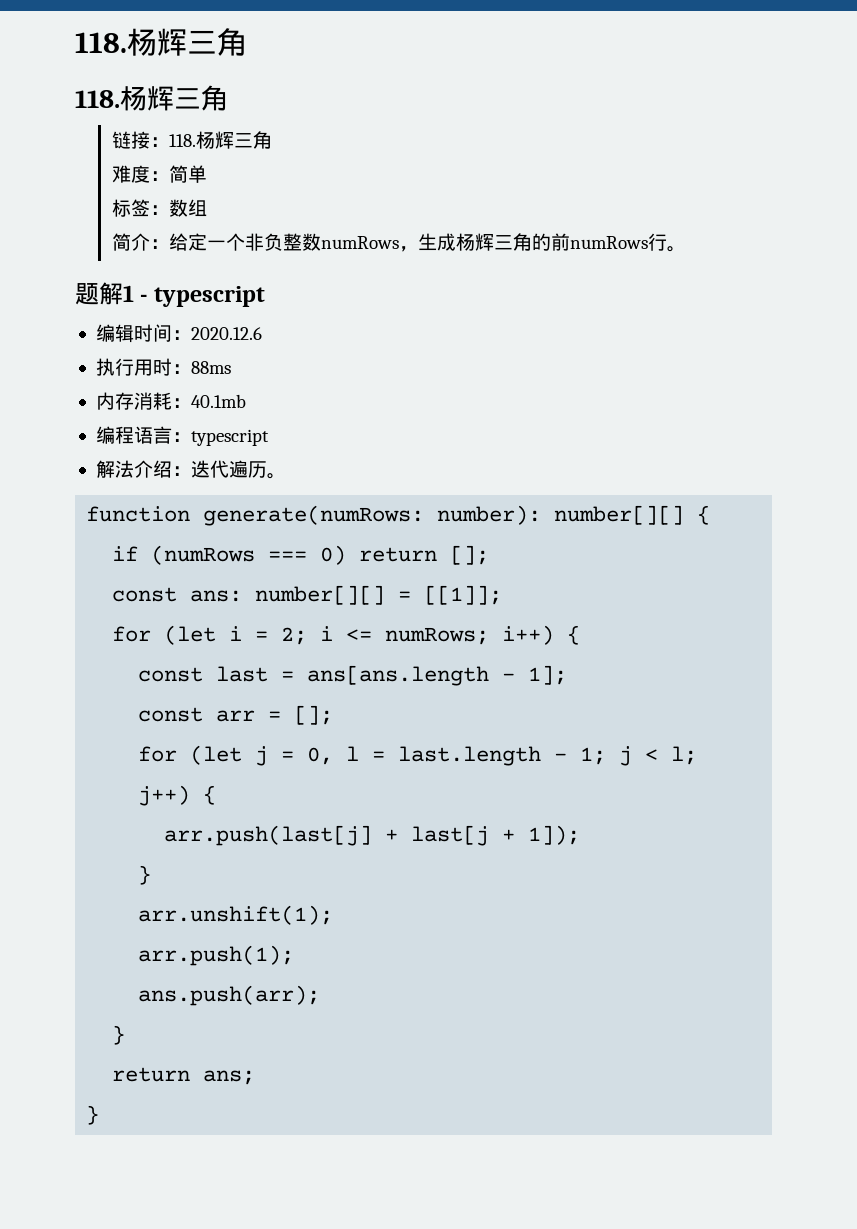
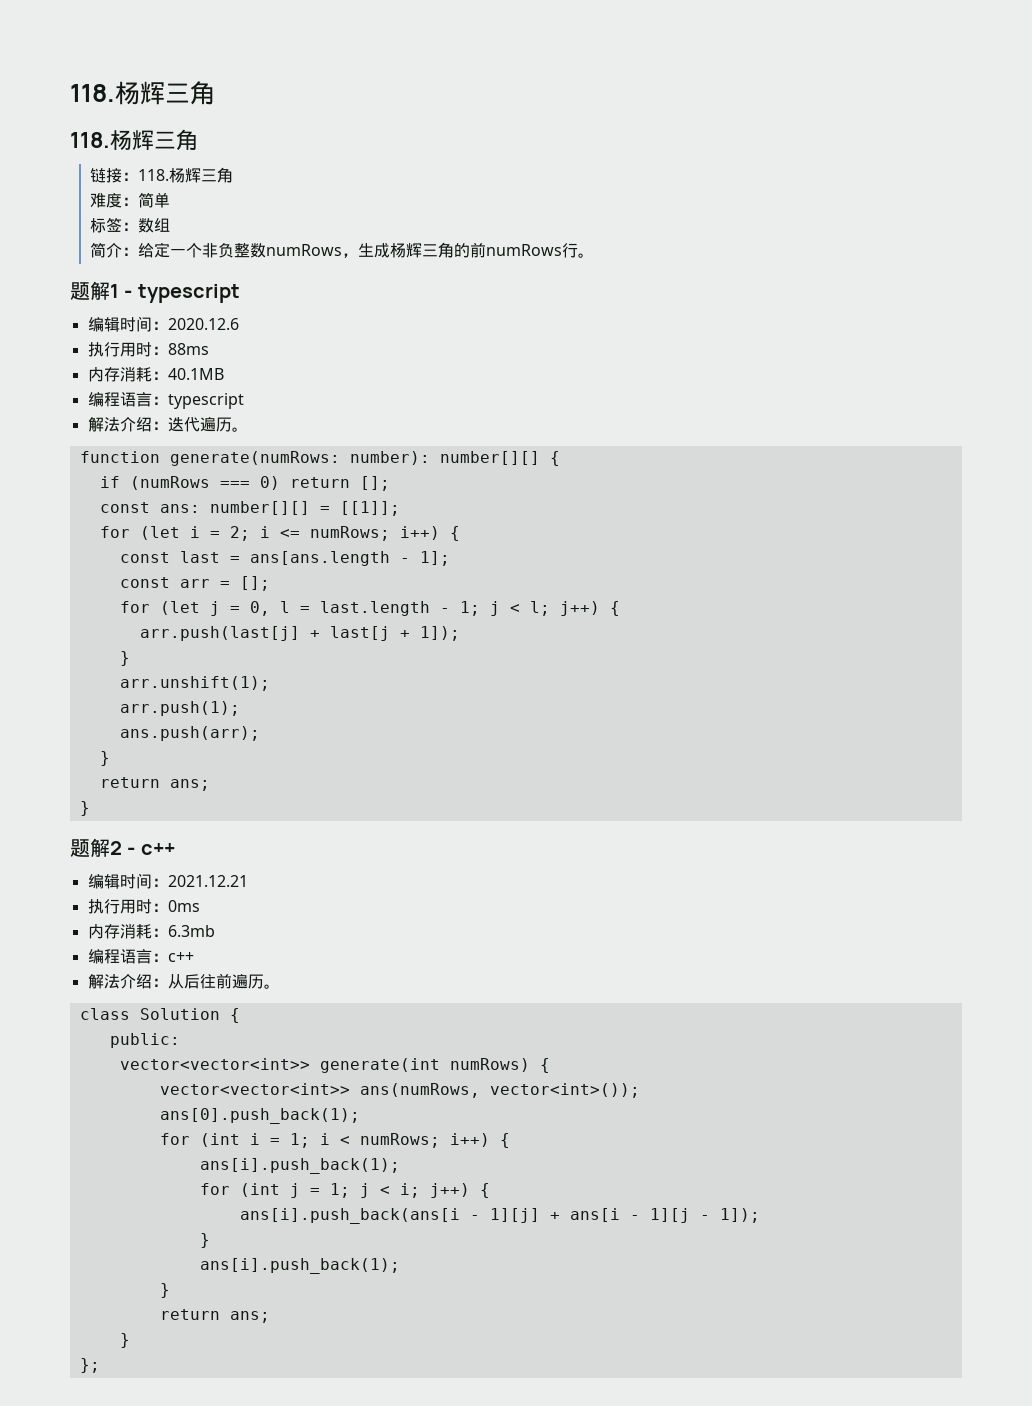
- 内存消耗：40.1mb
+ 内存消耗：40.1MB
+ 题解2 - c++
+ 编辑时间：2021.12.21
+ 执行用时：0ms
+ 内存消耗：6.3mb
+ 编程语言：c++
+ 解法介绍：从后往前遍历。
+ class Solution {
+ public:
+ vector<vector<int>> generate(int numRows) {
+ vector<vector<int>> ans(numRows, vector<int>());
+ ans[0].push_back(1);
+ for (int i = 1; i < numRows; i++) {
+ ans[i].push_back(1);
+ for (int j = 1; j < i; j++) {
+ ans[i].push_back(ans[i - 1][j] + ans[i - 1][j - 1]);
+ }
+ ans[i].push_back(1);
+ }
+ return ans;
+ }
+ };

